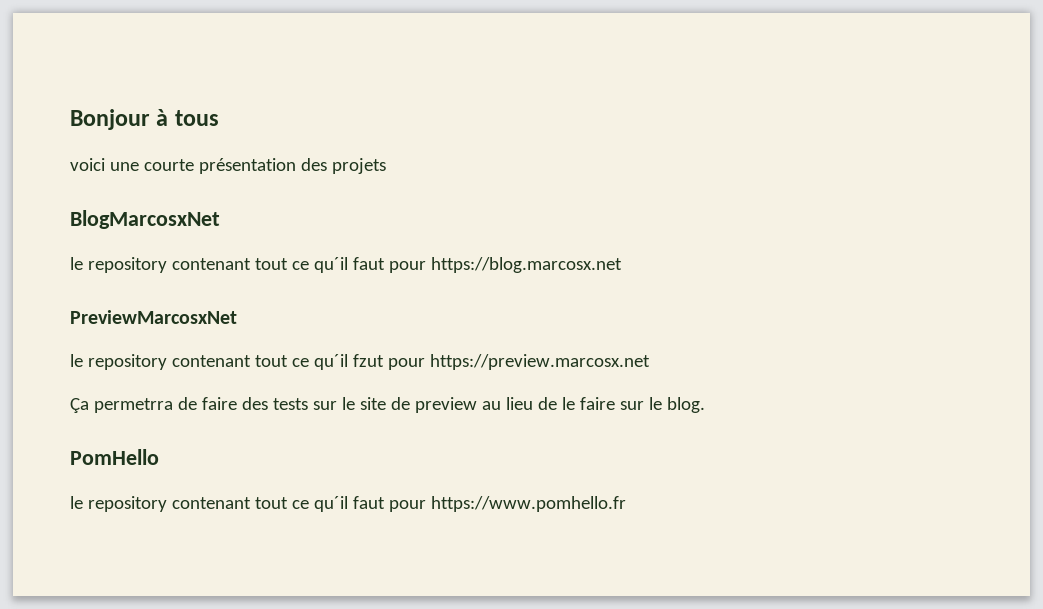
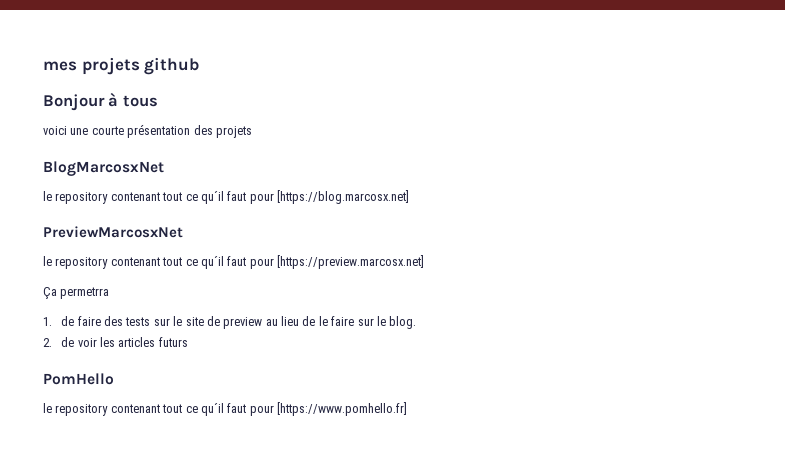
+ mes projets github
- le repository contenant tout ce qu´il faut pour https://blog.marcosx.net
+ le repository contenant tout ce qu´il faut pour [https://blog.marcosx.net]
- le repository contenant tout ce qu´il fzut pour https://preview.marcosx.net
+ le repository contenant tout ce qu´il faut pour [https://preview.marcosx.net]
- Ça permetrra de faire des tests sur le site de preview au lieu de le faire sur le blog.
+ Ça permetrra
+ 1. de faire des tests sur le site de preview au lieu de le faire sur le blog.
+ 2. de voir les articles futurs
- le repository contenant tout ce qu´il faut pour https://www.pomhello.fr
+ le repository contenant tout ce qu´il faut pour [https://www.pomhello.fr]

